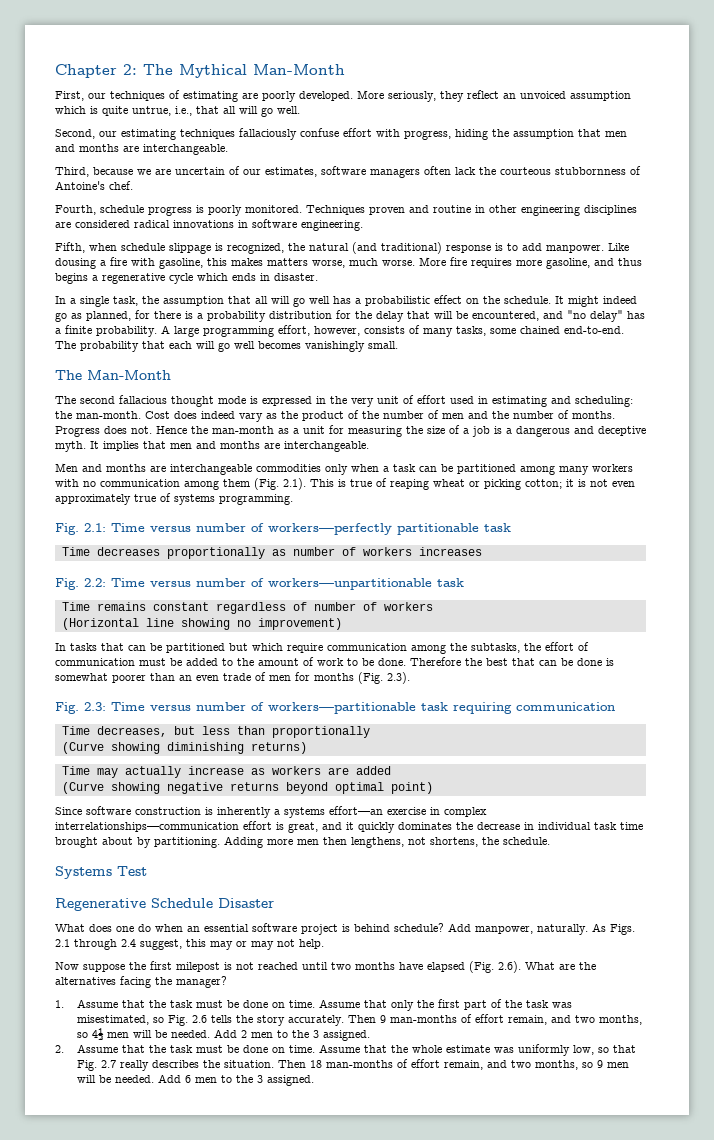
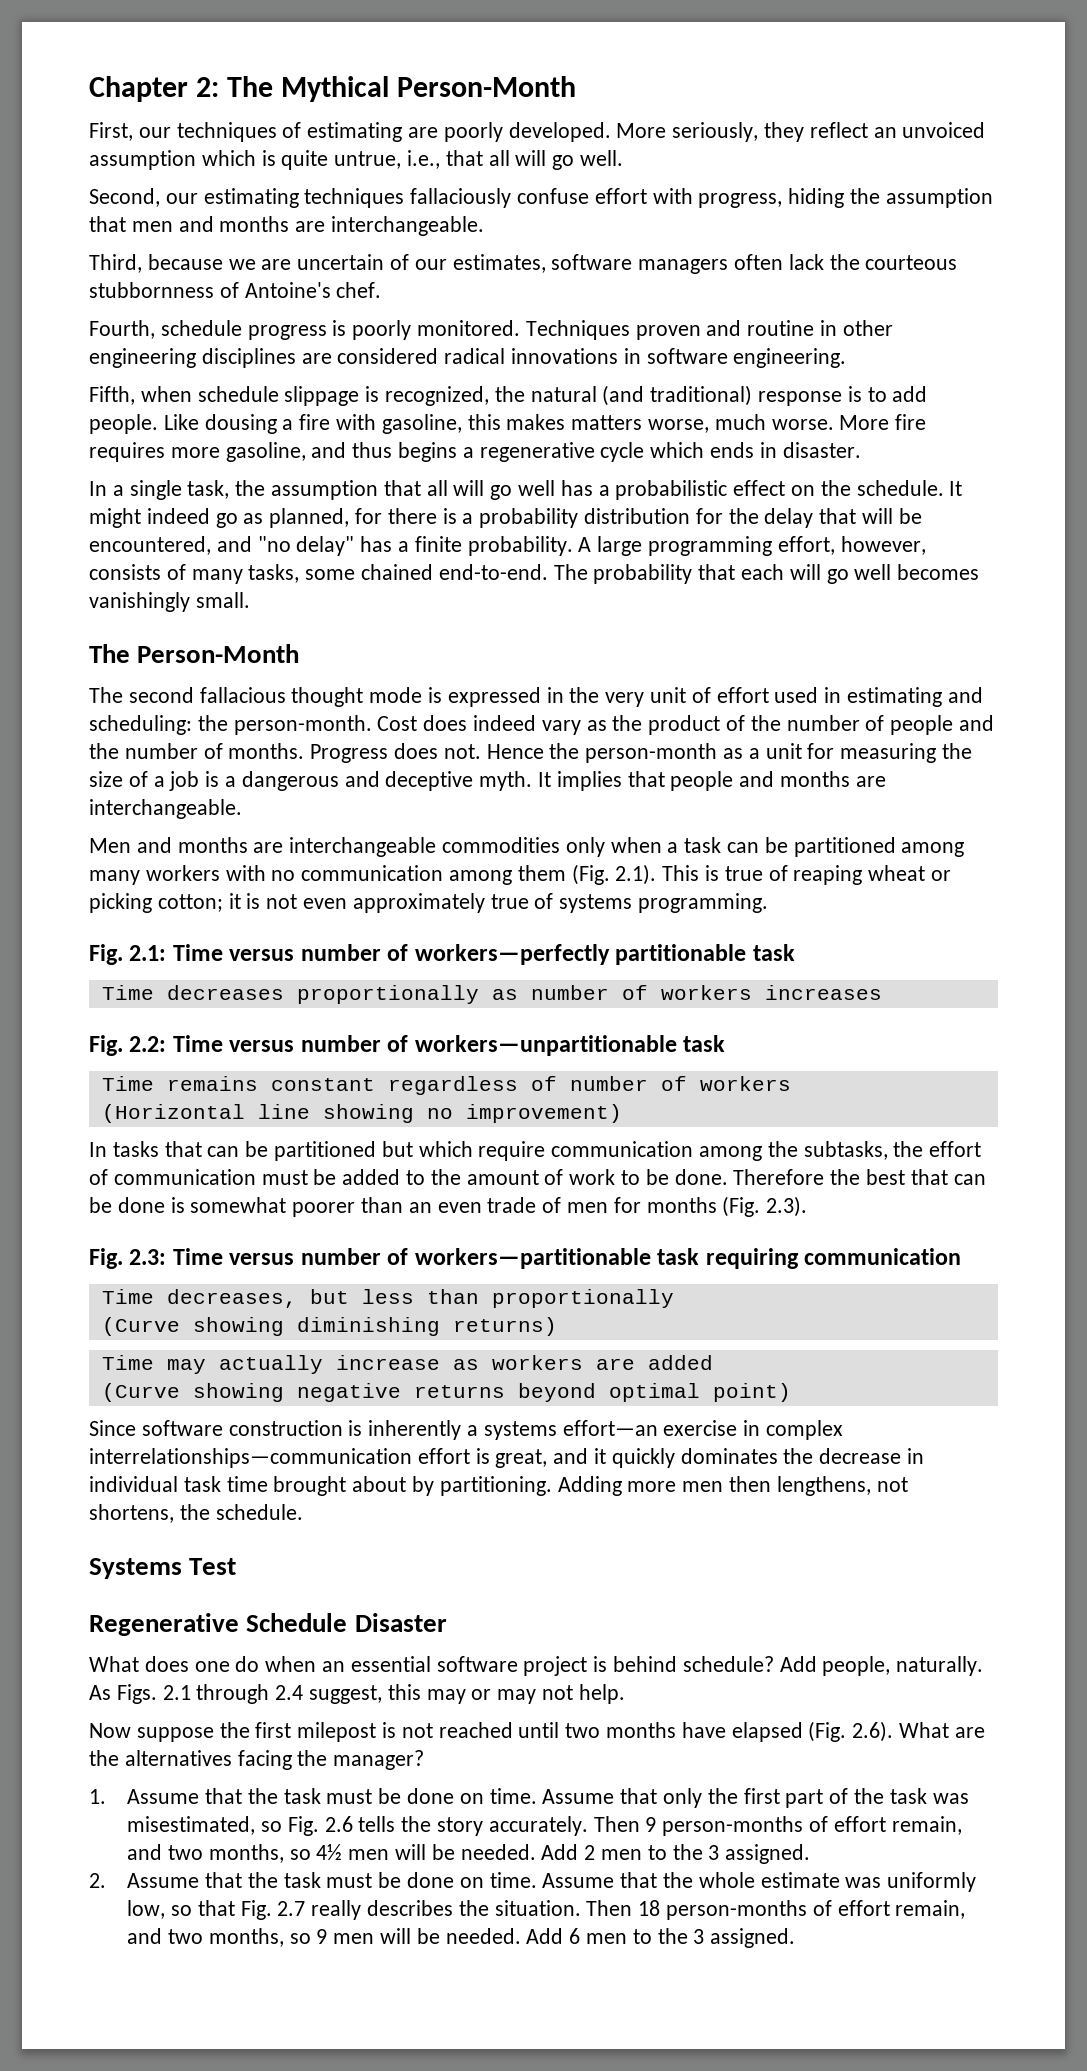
- Chapter 2: The Mythical Man-Month
+ Chapter 2: The Mythical Person-Month
- Fifth, when schedule slippage is recognized, the natural (and traditional) response is to add manpower.
+ Fifth, when schedule slippage is recognized, the natural (and traditional) response is to add people.
- The Man-Month
+ The Person-Month
- The second fallacious thought mode is expressed in the very unit of effort used in estimating and scheduling: the man-month.
+ The second fallacious thought mode is expressed in the very unit of effort used in estimating and scheduling: the person-month.
- Cost does indeed vary as the product of the number of men and the number of months.
+ Cost does indeed vary as the product of the number of people and the number of months.
- Hence the man-month as a unit for measuring the size of a job is a dangerous and deceptive myth.
+ Hence the person-month as a unit for measuring the size of a job is a dangerous and deceptive myth.
- It implies that men and months are interchangeable.
+ It implies that people and months are interchangeable.
- Add manpower, naturally.
+ Add people, naturally.
- Then 9 man-months of effort remain, and two months, so 4½ men will be needed.
+ Then 9 person-months of effort remain, and two months, so 4½ men will be needed.
- Then 18 man-months of effort remain, and two months, so 9 men will be needed.
+ Then 18 person-months of effort remain, and two months, so 9 men will be needed.

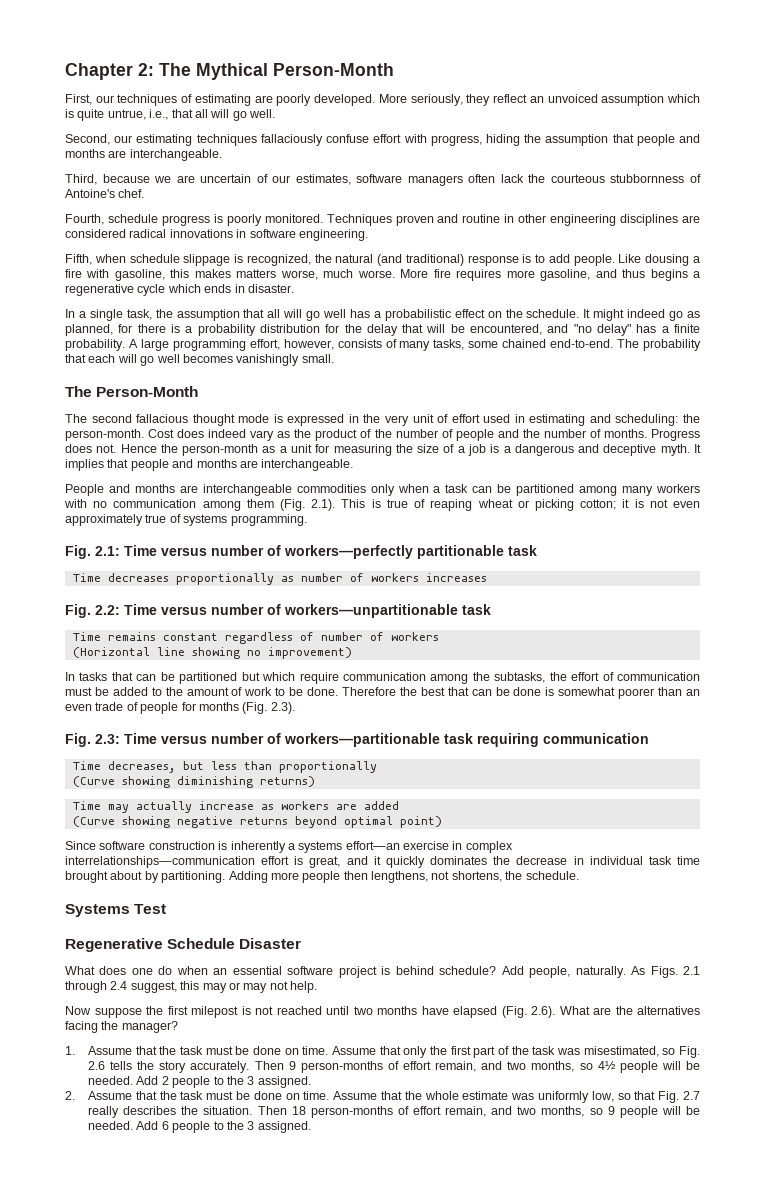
- Second, our estimating techniques fallaciously confuse effort with progress, hiding the assumption that men and months are interchangeable.
+ Second, our estimating techniques fallaciously confuse effort with progress, hiding the assumption that people and months are interchangeable.
- Men and months are interchangeable commodities only when a task can be partitioned among many workers with no communication among them (Fig. 2.1). This is true of reaping wheat or picking cotton; it is not even approximately true of systems programming.
+ People and months are interchangeable commodities only when a task can be partitioned among many workers with no communication among them (Fig. 2.1). This is true of reaping wheat or picking cotton; it is not even approximately true of systems programming.
- Therefore the best that can be done is somewhat poorer than an even trade of men for months (Fig. 2.3).
+ Therefore the best that can be done is somewhat poorer than an even trade of people for months (Fig. 2.3).
- Adding more men then lengthens, not shortens, the schedule.
+ Adding more people then lengthens, not shortens, the schedule.
- Then 9 person-months of effort remain, and two months, so 4½ men will be needed.
+ Then 9 person-months of effort remain, and two months, so 4½ people will be needed.
- Add 2 men to the 3 assigned.
+ Add 2 people to the 3 assigned.
- Then 18 person-months of effort remain, and two months, so 9 men will be needed.
+ Then 18 person-months of effort remain, and two months, so 9 people will be needed.
- Add 6 men to the 3 assigned.
+ Add 6 people to the 3 assigned.

